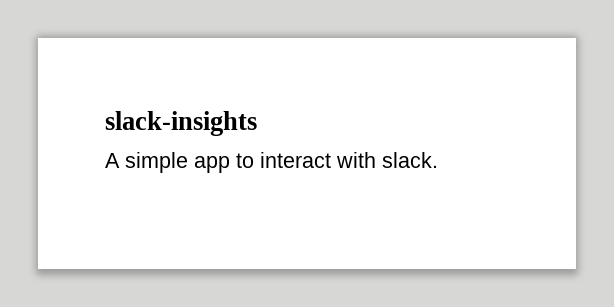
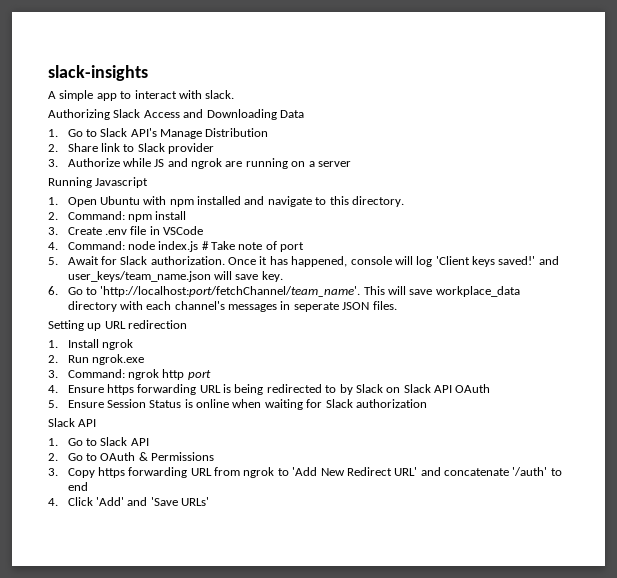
+ Authorizing Slack Access and Downloading Data
+ 1. Go to Slack API's Manage Distribution
+ 2. Share link to Slack provider
+ 3. Authorize while JS and ngrok are running on a server
+ Running Javascript
+ 1. Open Ubuntu with npm installed and navigate to this directory.
+ 2. Command: npm install
+ 3. Create .env file in VSCode
+ 4. Command: node index.js # Take note of port
+ 5. Await for Slack authorization. Once it has happened, console will log 'Client keys saved!' and user_keys/team_name.json will save key.
+ 6. Go to 'http://localhost:port/fetchChannel/team_name'. This will save workplace_data directory with each channel's messages in seperate JSON files.
+ Setting up URL redirection
+ 1. Install ngrok
+ 2. Run ngrok.exe
+ 3. Command: ngrok http port
+ 4. Ensure https forwarding URL is being redirected to by Slack on Slack API OAuth
+ 5. Ensure Session Status is online when waiting for Slack authorization
+ Slack API
+ 1. Go to Slack API
+ 2. Go to OAuth & Permissions
+ 3. Copy https forwarding URL from ngrok to 'Add New Redirect URL' and concatenate '/auth' to end
+ 4. Click 'Add' and 'Save URLs'

